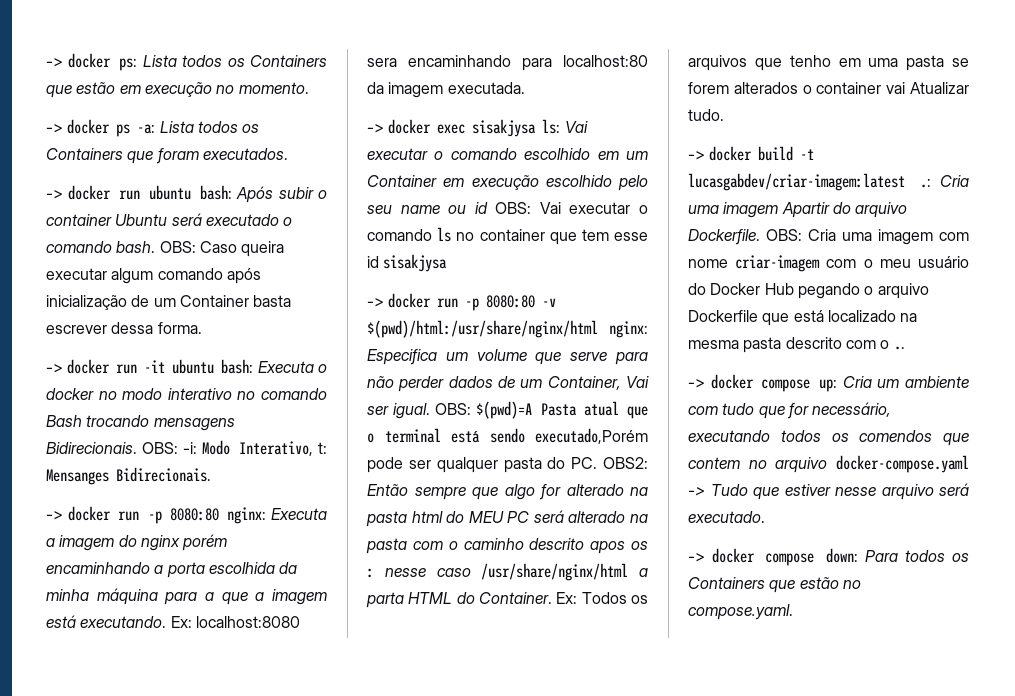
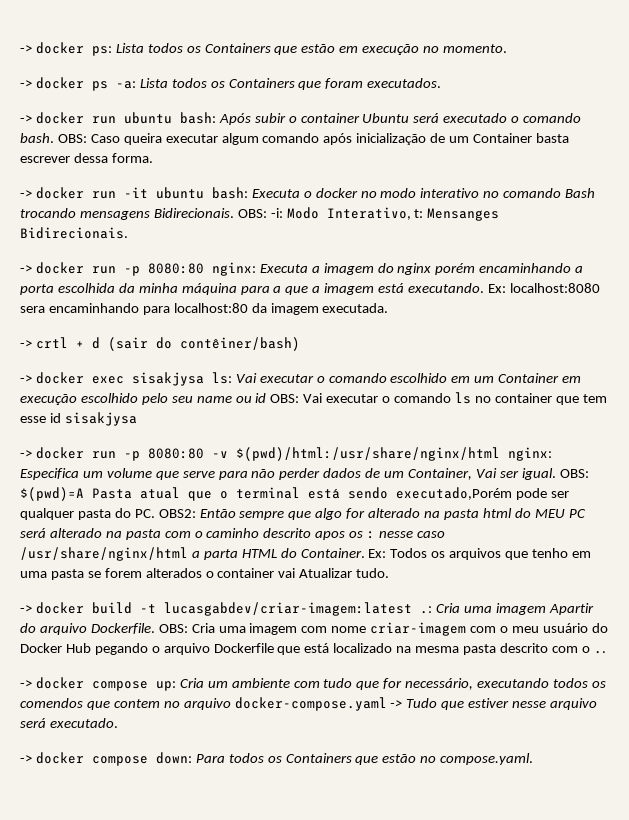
+ -> crtl + d (sair do contêiner/bash)

